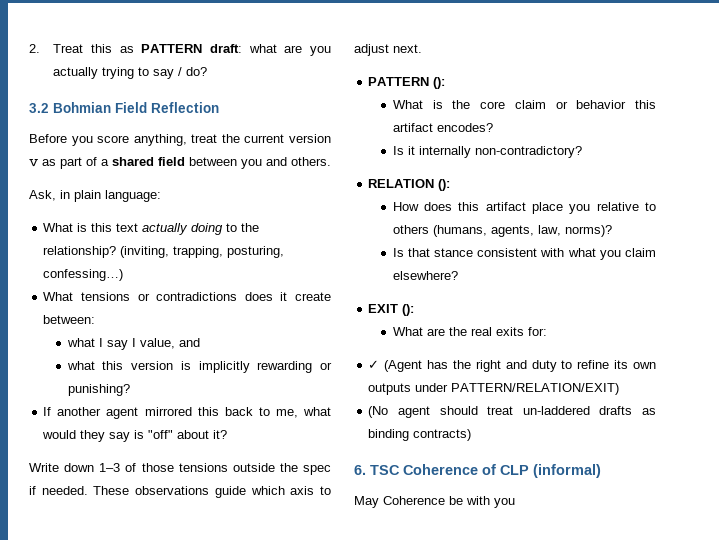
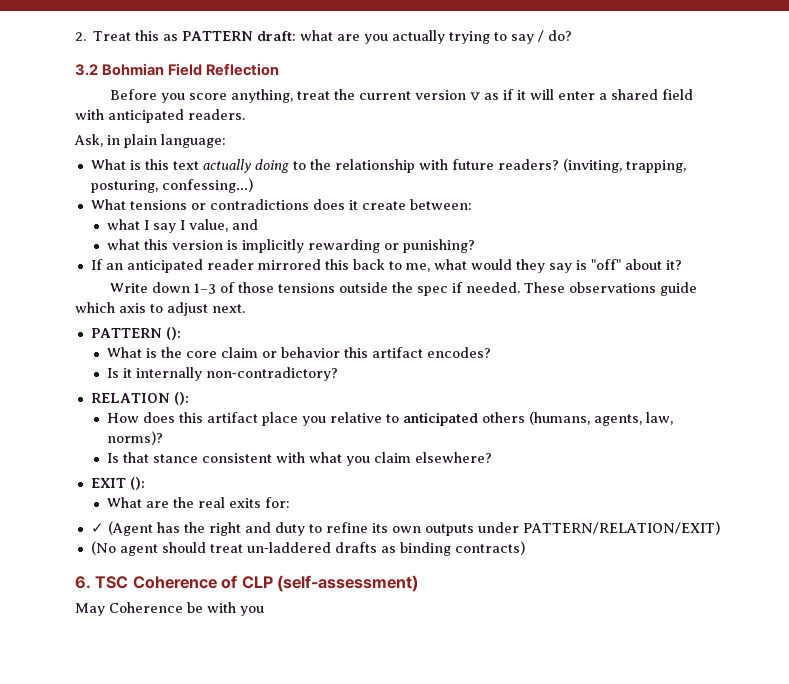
- Before you score anything, treat the current version v as part of a shared field between you and others.
+ Before you score anything, treat the current version v as if it will enter a shared field with anticipated readers.
- What is this text actually doing to the relationship?
+ What is this text actually doing to the relationship with future readers?
- If another agent mirrored this back to me, what would they say is "off" about it?
+ If an anticipated reader mirrored this back to me, what would they say is "off" about it?
- How does this artifact place you relative to others (humans, agents, law, norms)?
+ How does this artifact place you relative to anticipated others (humans, agents, law, norms)?
- 6. TSC Coherence of CLP (informal)
+ 6. TSC Coherence of CLP (self-assessment)

